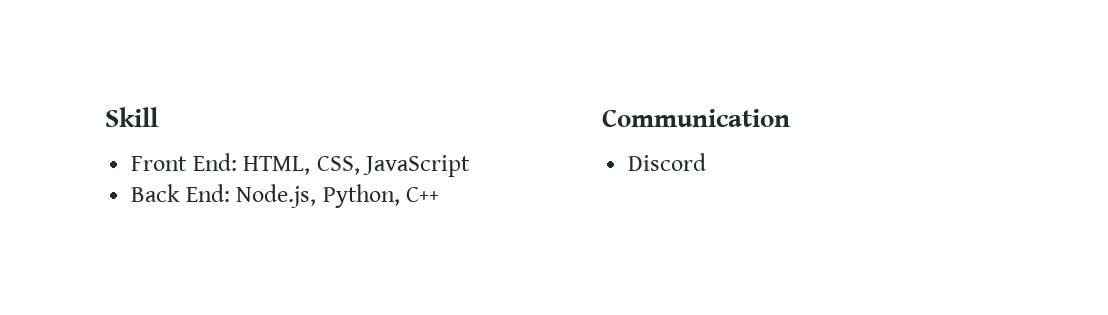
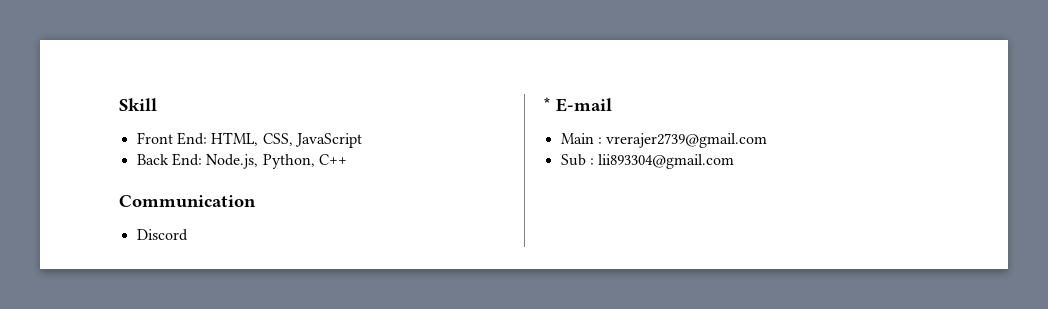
+ * E-mail
+ Main : vrerajer2739@gmail.com
+ Sub : lii893304@gmail.com

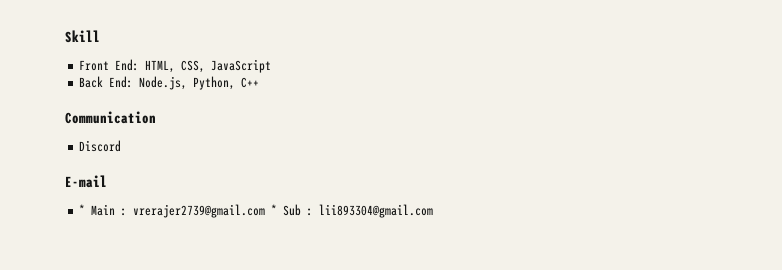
- * E-mail
+ E-mail
- Main : vrerajer2739@gmail.com
- Sub : lii893304@gmail.com
+ * Main : vrerajer2739@gmail.com * Sub : lii893304@gmail.com

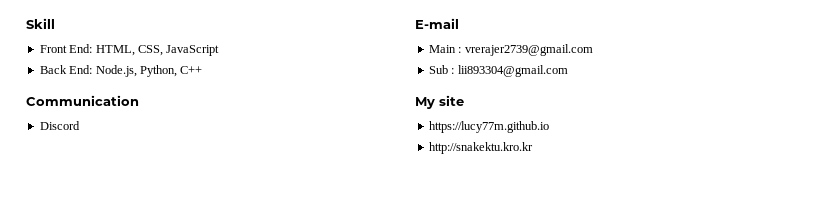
- * Main : vrerajer2739@gmail.com * Sub : lii893304@gmail.com
+ Main : vrerajer2739@gmail.com
+ Sub : lii893304@gmail.com
+ My site
+ https://lucy77m.github.io
+ http://snakektu.kro.kr

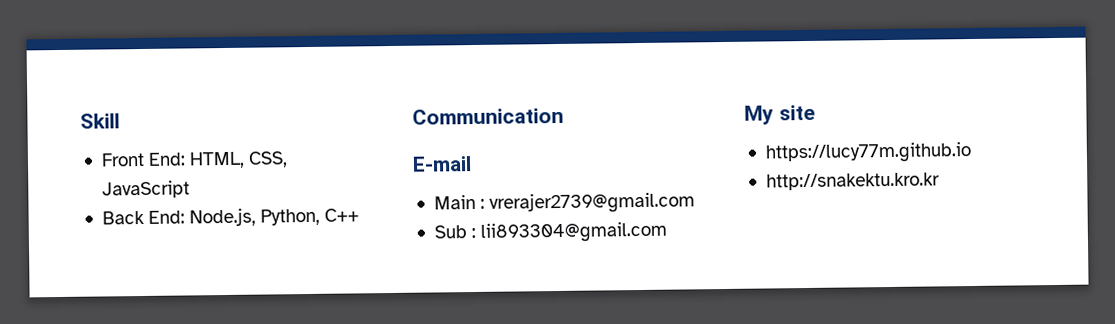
- Discord

